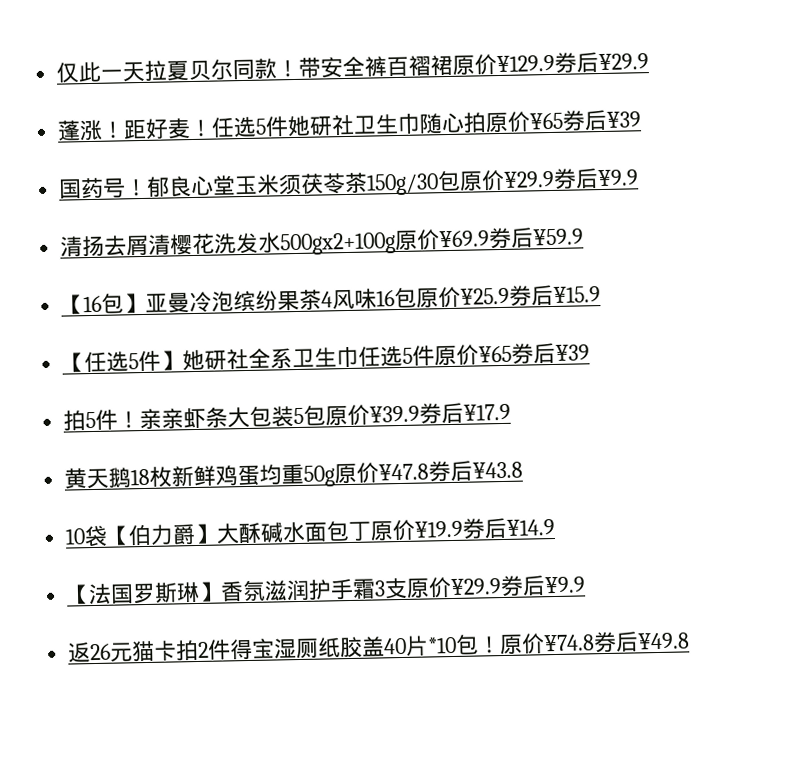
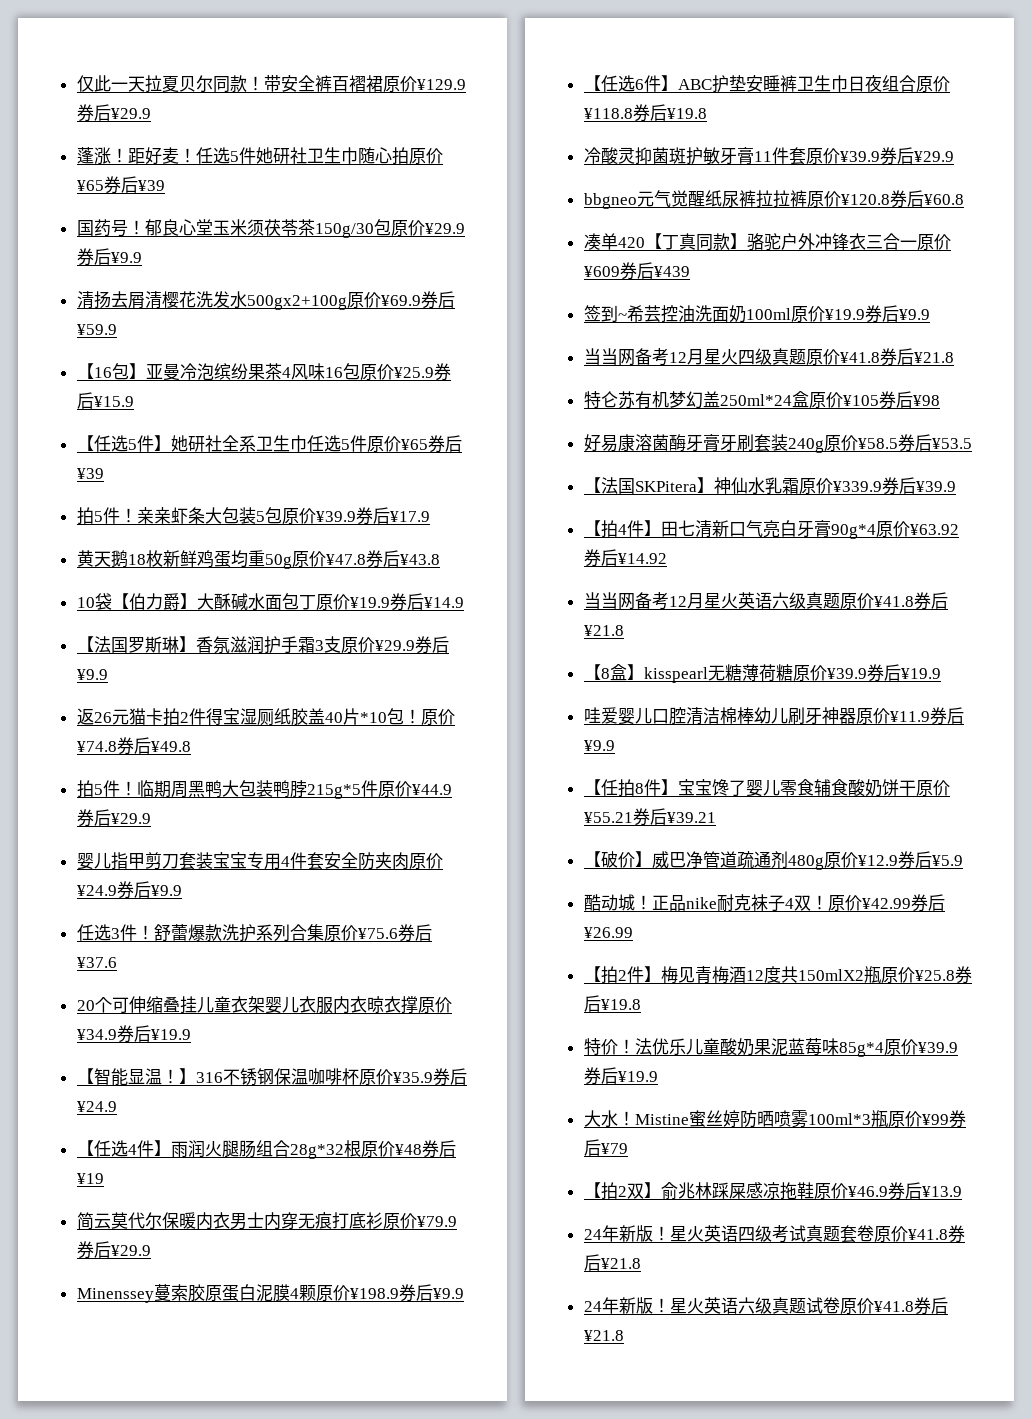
+ 拍5件！临期周黑鸭大包装鸭脖215g*5件原价¥44.9券后¥29.9
+ 婴儿指甲剪刀套装宝宝专用4件套安全防夹肉原价¥24.9券后¥9.9
+ 任选3件！舒蕾爆款洗护系列合集原价¥75.6券后¥37.6
+ 20个可伸缩叠挂儿童衣架婴儿衣服内衣晾衣撑原价¥34.9券后¥19.9
+ 【智能显温！】316不锈钢保温咖啡杯原价¥35.9券后¥24.9
+ 【任选4件】雨润火腿肠组合28g*32根原价¥48券后¥19
+ 简云莫代尔保暖内衣男士内穿无痕打底衫原价¥79.9券后¥29.9
+ Minenssey蔓索胶原蛋白泥膜4颗原价¥198.9券后¥9.9
+ 【任选6件】ABC护垫安睡裤卫生巾日夜组合原价¥118.8券后¥19.8
+ 冷酸灵抑菌斑护敏牙膏11件套原价¥39.9券后¥29.9
+ bbgneo元气觉醒纸尿裤拉拉裤原价¥120.8券后¥60.8
+ 凑单420【丁真同款】骆驼户外冲锋衣三合一原价¥609券后¥439
+ 签到~希芸控油洗面奶100ml原价¥19.9券后¥9.9
+ 当当网备考12月星火四级真题原价¥41.8券后¥21.8
+ 特仑苏有机梦幻盖250ml*24盒原价¥105券后¥98
+ 好易康溶菌酶牙膏牙刷套装240g原价¥58.5券后¥53.5
+ 【法国SKPitera】神仙水乳霜原价¥339.9券后¥39.9
+ 【拍4件】田七清新口气亮白牙膏90g*4原价¥63.92券后¥14.92
+ 当当网备考12月星火英语六级真题原价¥41.8券后¥21.8
+ 【8盒】kisspearl无糖薄荷糖原价¥39.9券后¥19.9
+ 哇爱婴儿口腔清洁棉棒幼儿刷牙神器原价¥11.9券后¥9.9
+ 【任拍8件】宝宝馋了婴儿零食辅食酸奶饼干原价¥55.21券后¥39.21
+ 【破价】威巴净管道疏通剂480g原价¥12.9券后¥5.9
+ 酷动城！正品nike耐克袜子4双！原价¥42.99券后¥26.99
+ 【拍2件】梅见青梅酒12度共150mlX2瓶原价¥25.8券后¥19.8
+ 特价！法优乐儿童酸奶果泥蓝莓味85g*4原价¥39.9券后¥19.9
+ 大水！Mistine蜜丝婷防晒喷雾100ml*3瓶原价¥99券后¥79
+ 【拍2双】俞兆林踩屎感凉拖鞋原价¥46.9券后¥13.9
+ 24年新版！星火英语四级考试真题套卷原价¥41.8券后¥21.8
+ 24年新版！星火英语六级真题试卷原价¥41.8券后¥21.8

